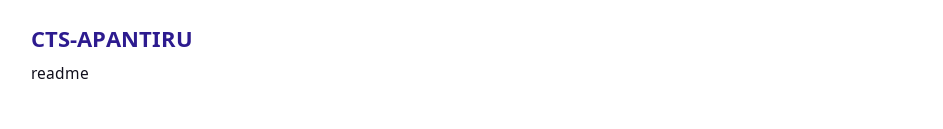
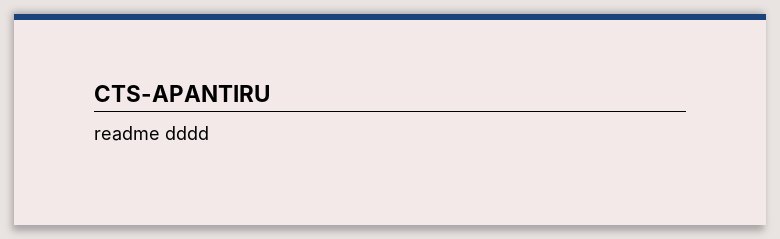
- readme
+ readme dddd

